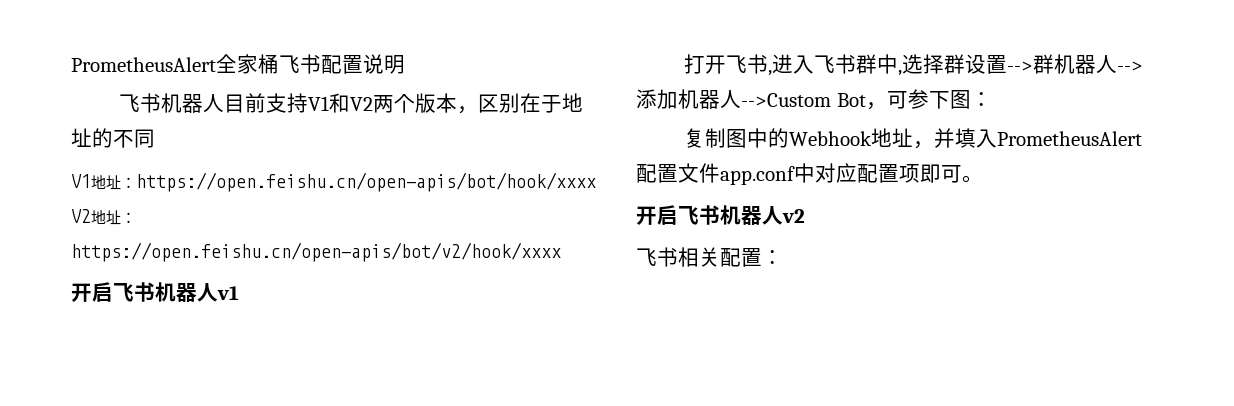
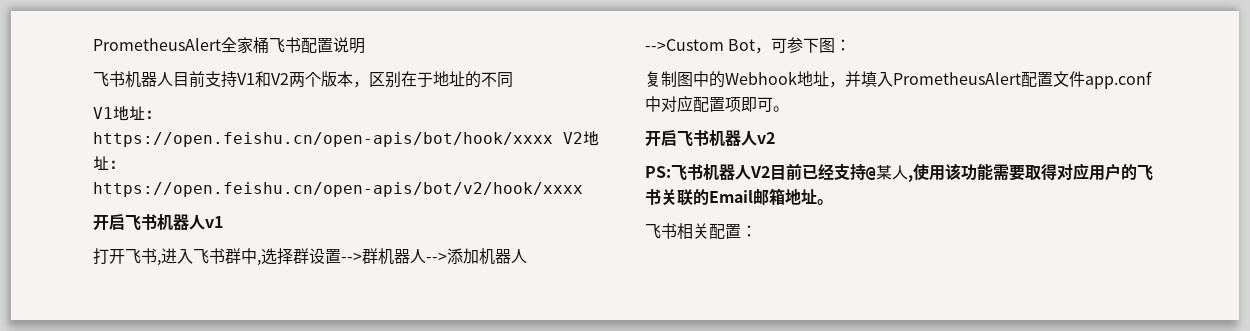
+ PS:飞书机器人V2目前已经支持@某人,使用该功能需要取得对应用户的飞书关联的Email邮箱地址。

